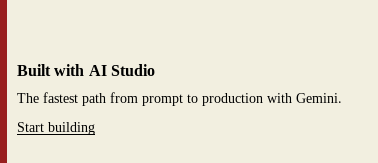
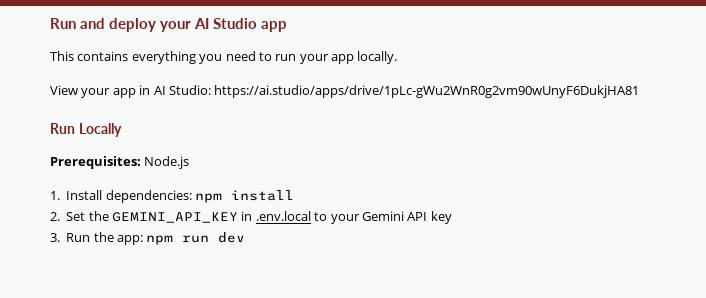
- Built with AI Studio
- The fastest path from prompt to production with Gemini.
- Start building
+ Run and deploy your AI Studio app
+ This contains everything you need to run your app locally.
+ View your app in AI Studio: https://ai.studio/apps/drive/1pLc-gWu2WnR0g2vm90wUnyF6DukjHA81
+ Run Locally
+ Prerequisites: Node.js
+ 1. Install dependencies: npm install
+ 2. Set the GEMINI_API_KEY in .env.local to your Gemini API key
+ 3. Run the app: npm run dev

